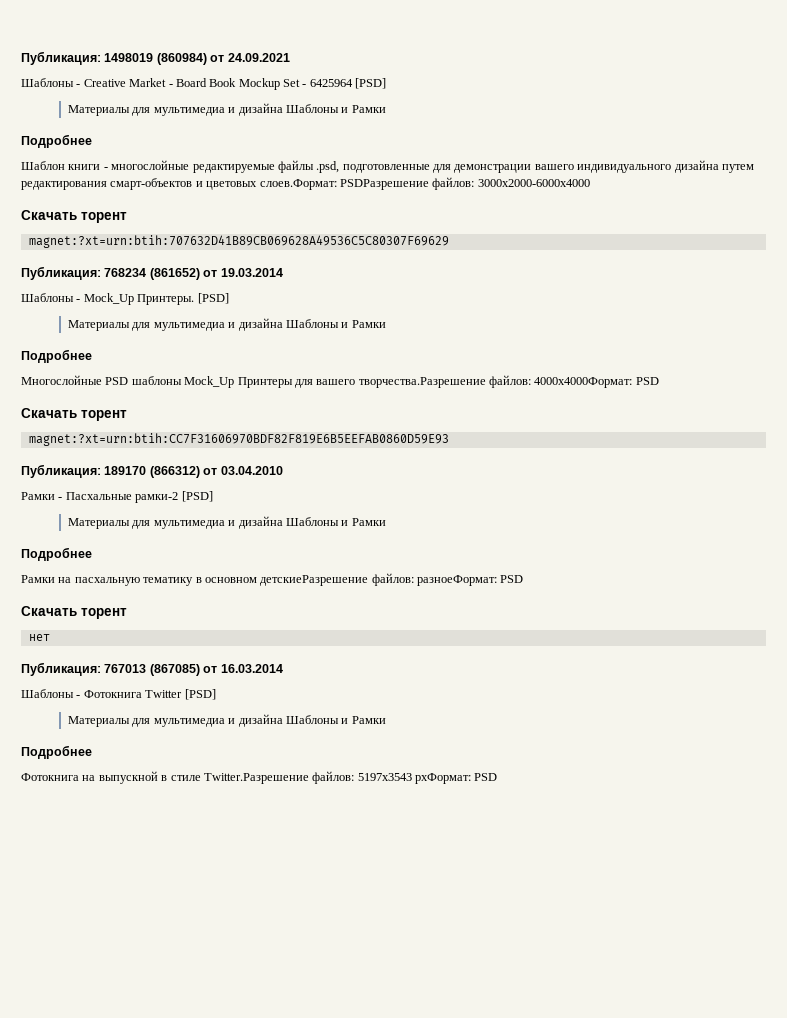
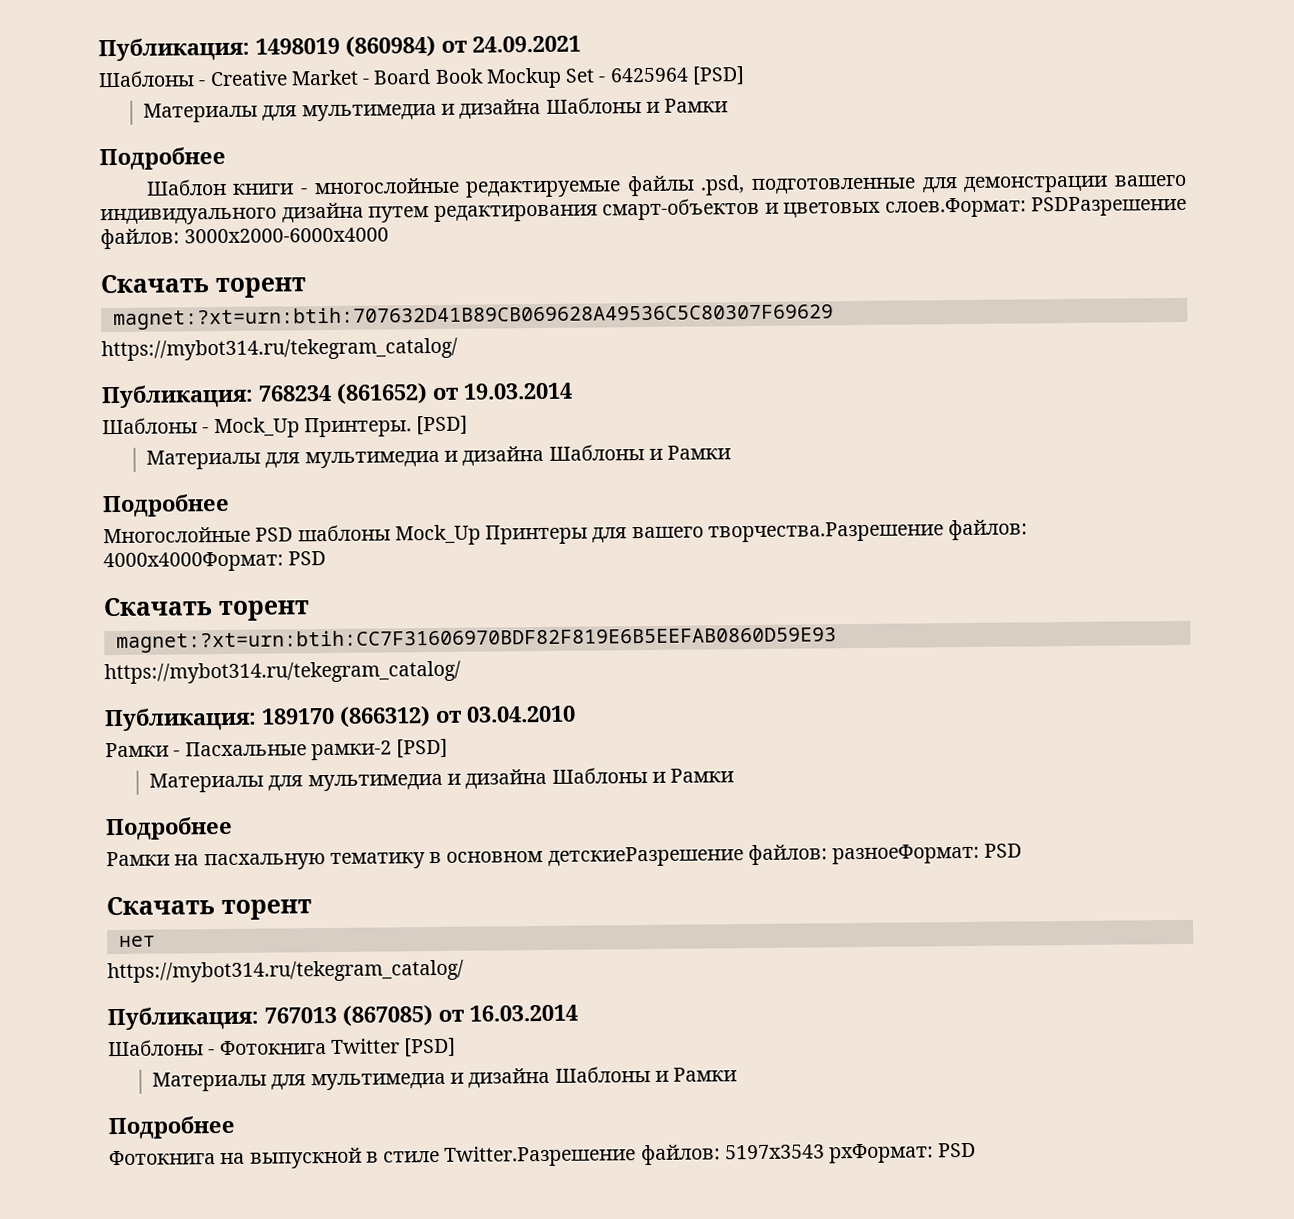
  magnet:?xt=urn:btih:707632D41B89CB069628A49536C5C80307F69629
+ https://mybot314.ru/tekegram_catalog/
  magnet:?xt=urn:btih:CC7F31606970BDF82F819E6B5EEFAB0860D59E93
+ https://mybot314.ru/tekegram_catalog/
  нет
+ https://mybot314.ru/tekegram_catalog/

